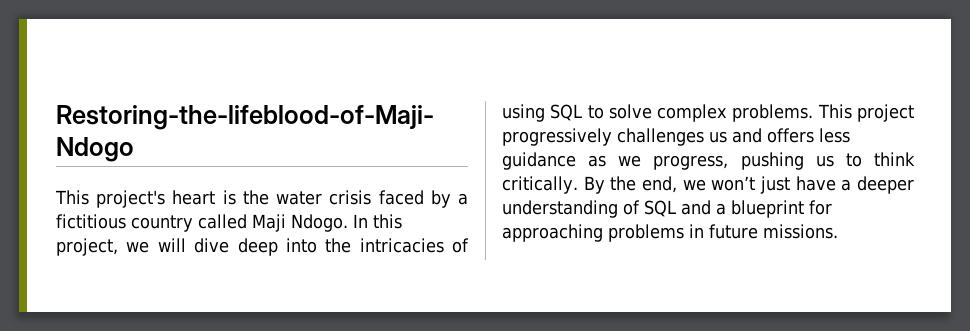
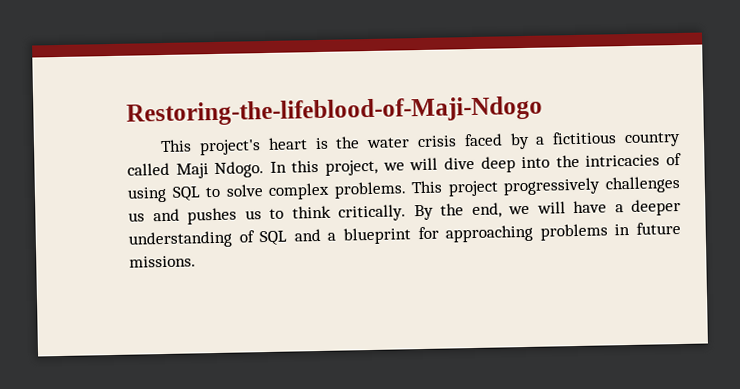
- This project progressively challenges us and offers less guidance as we progress, pushing us to think critically.
+ This project progressively challenges us and pushes us to think critically.
- By the end, we won’t just have a deeper understanding of SQL and a blueprint for approaching problems in future missions.
+ By the end, we will have a deeper understanding of SQL and a blueprint for approaching problems in future missions.

